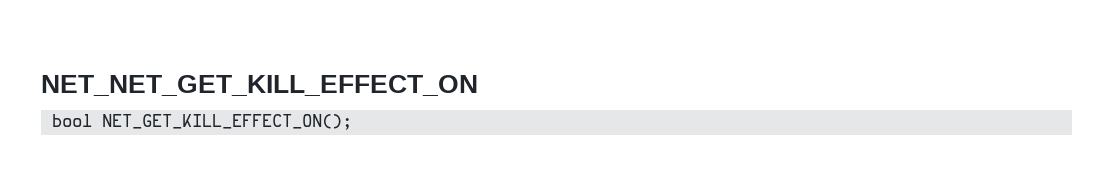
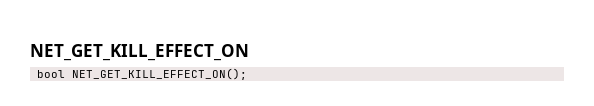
- NET_NET_GET_KILL_EFFECT_ON
+ NET_GET_KILL_EFFECT_ON

